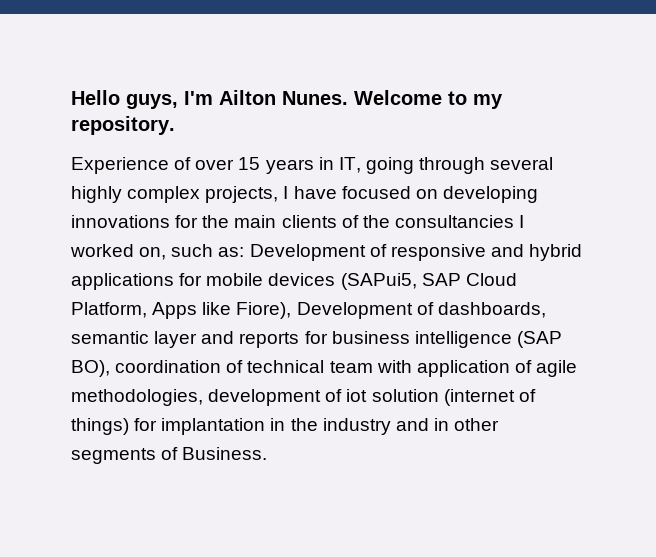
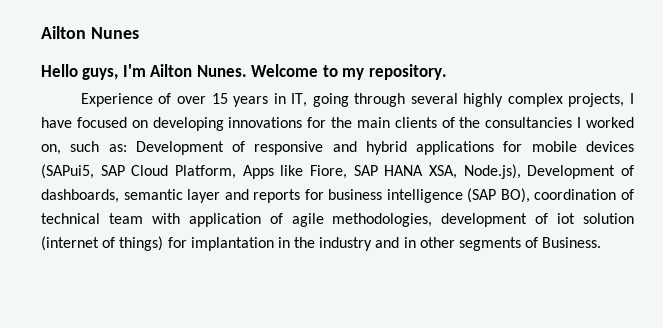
+ Ailton Nunes
- Development of responsive and hybrid applications for mobile devices (SAPui5, SAP Cloud Platform, Apps like Fiore), Development of dashboards, semantic layer and reports for business intelligence (SAP BO), coordination of technical team with application of agile methodologies, development of iot solution (internet of things) for implantation in the industry and in other segments of Business.
+ Development of responsive and hybrid applications for mobile devices (SAPui5, SAP Cloud Platform, Apps like Fiore, SAP HANA XSA, Node.js), Development of dashboards, semantic layer and reports for business intelligence (SAP BO), coordination of technical team with application of agile methodologies, development of iot solution (internet of things) for implantation in the industry and in other segments of Business.

